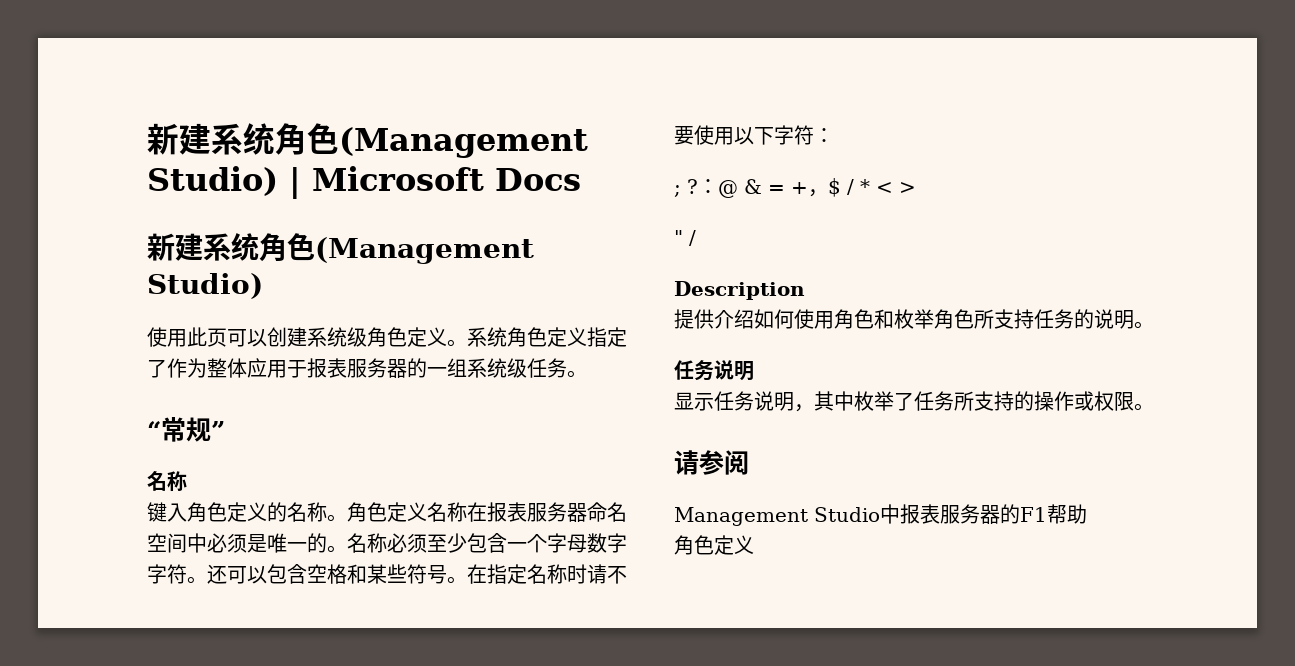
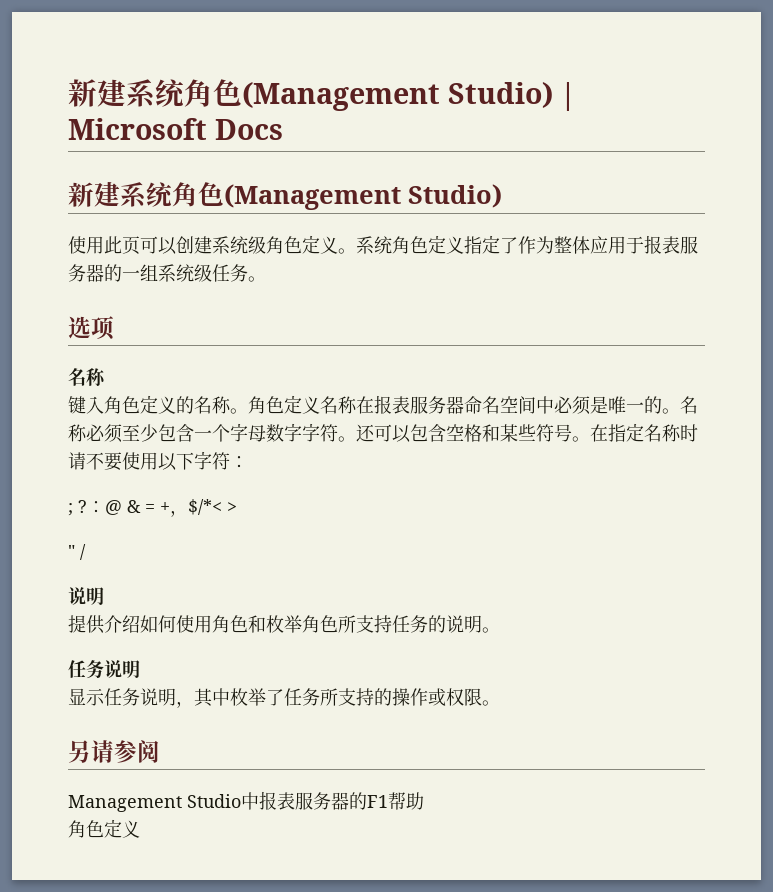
- “常规”
+ 选项
- ：@ & = +，$ / * < >
+ ：@ & = +，$/*< >
  " /
- Description
+ 说明
- 请参阅
+ 另请参阅

